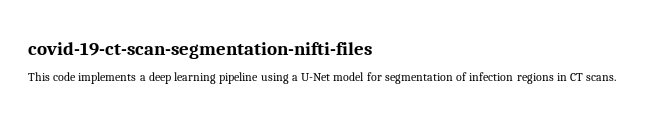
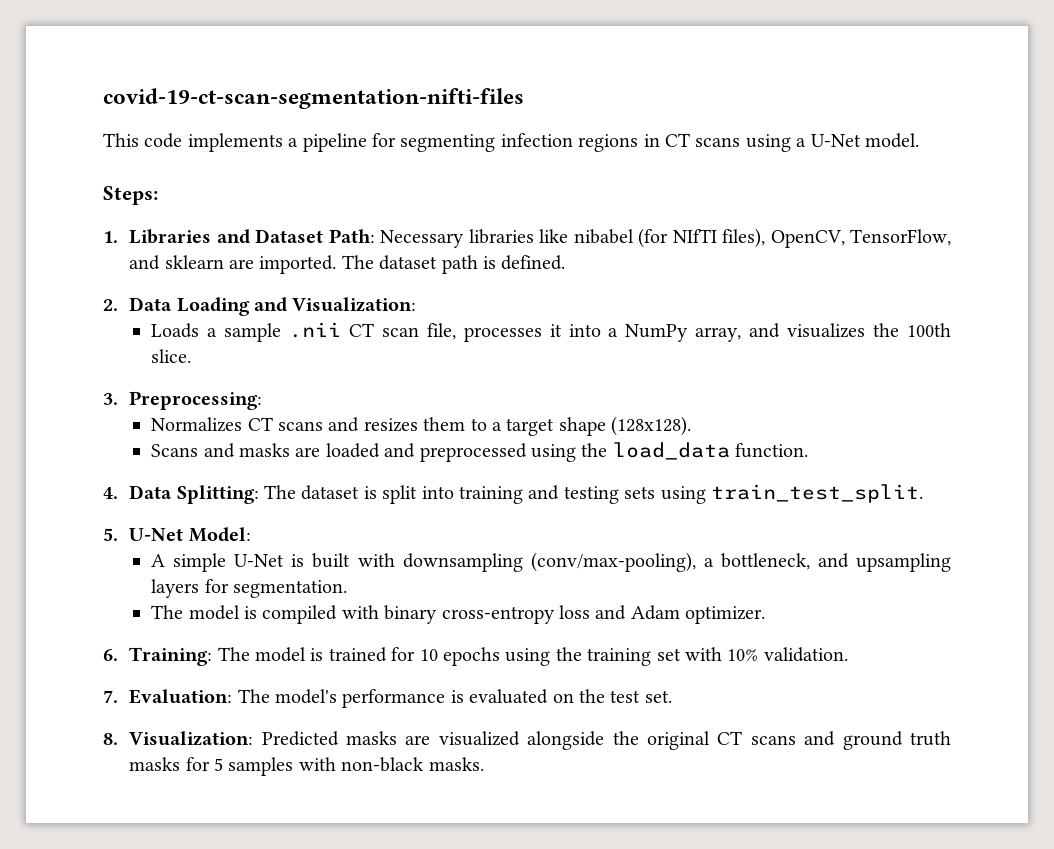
- This code implements a deep learning pipeline using a U-Net model for segmentation of infection regions in CT scans.
+ This code implements a pipeline for segmenting infection regions in CT scans using a U-Net model.
+ Steps:
+ 1. Libraries and Dataset Path: Necessary libraries like nibabel (for NIfTI files), OpenCV, TensorFlow, and sklearn are imported. The dataset path is defined.
+ 2. Data Loading and Visualization:
+ Loads a sample .nii CT scan file, processes it into a NumPy array, and visualizes the 100th slice.
+ 3. Preprocessing:
+ Normalizes CT scans and resizes them to a target shape (128x128).
+ Scans and masks are loaded and preprocessed using the load_data function.
+ 4. Data Splitting: The dataset is split into training and testing sets using train_test_split.
+ 5. U-Net Model:
+ A simple U-Net is built with downsampling (conv/max-pooling), a bottleneck, and upsampling layers for segmentation.
+ The model is compiled with binary cross-entropy loss and Adam optimizer.
+ 6. Training: The model is trained for 10 epochs using the training set with 10% validation.
+ 7. Evaluation: The model's performance is evaluated on the test set.
+ 8. Visualization: Predicted masks are visualized alongside the original CT scans and ground truth masks for 5 samples with non-black masks.

